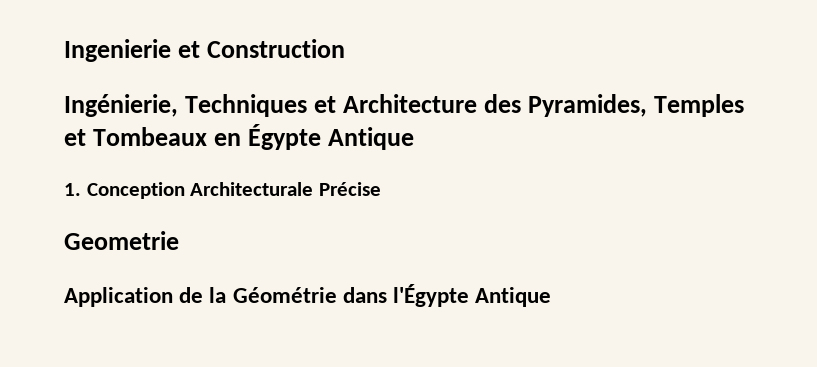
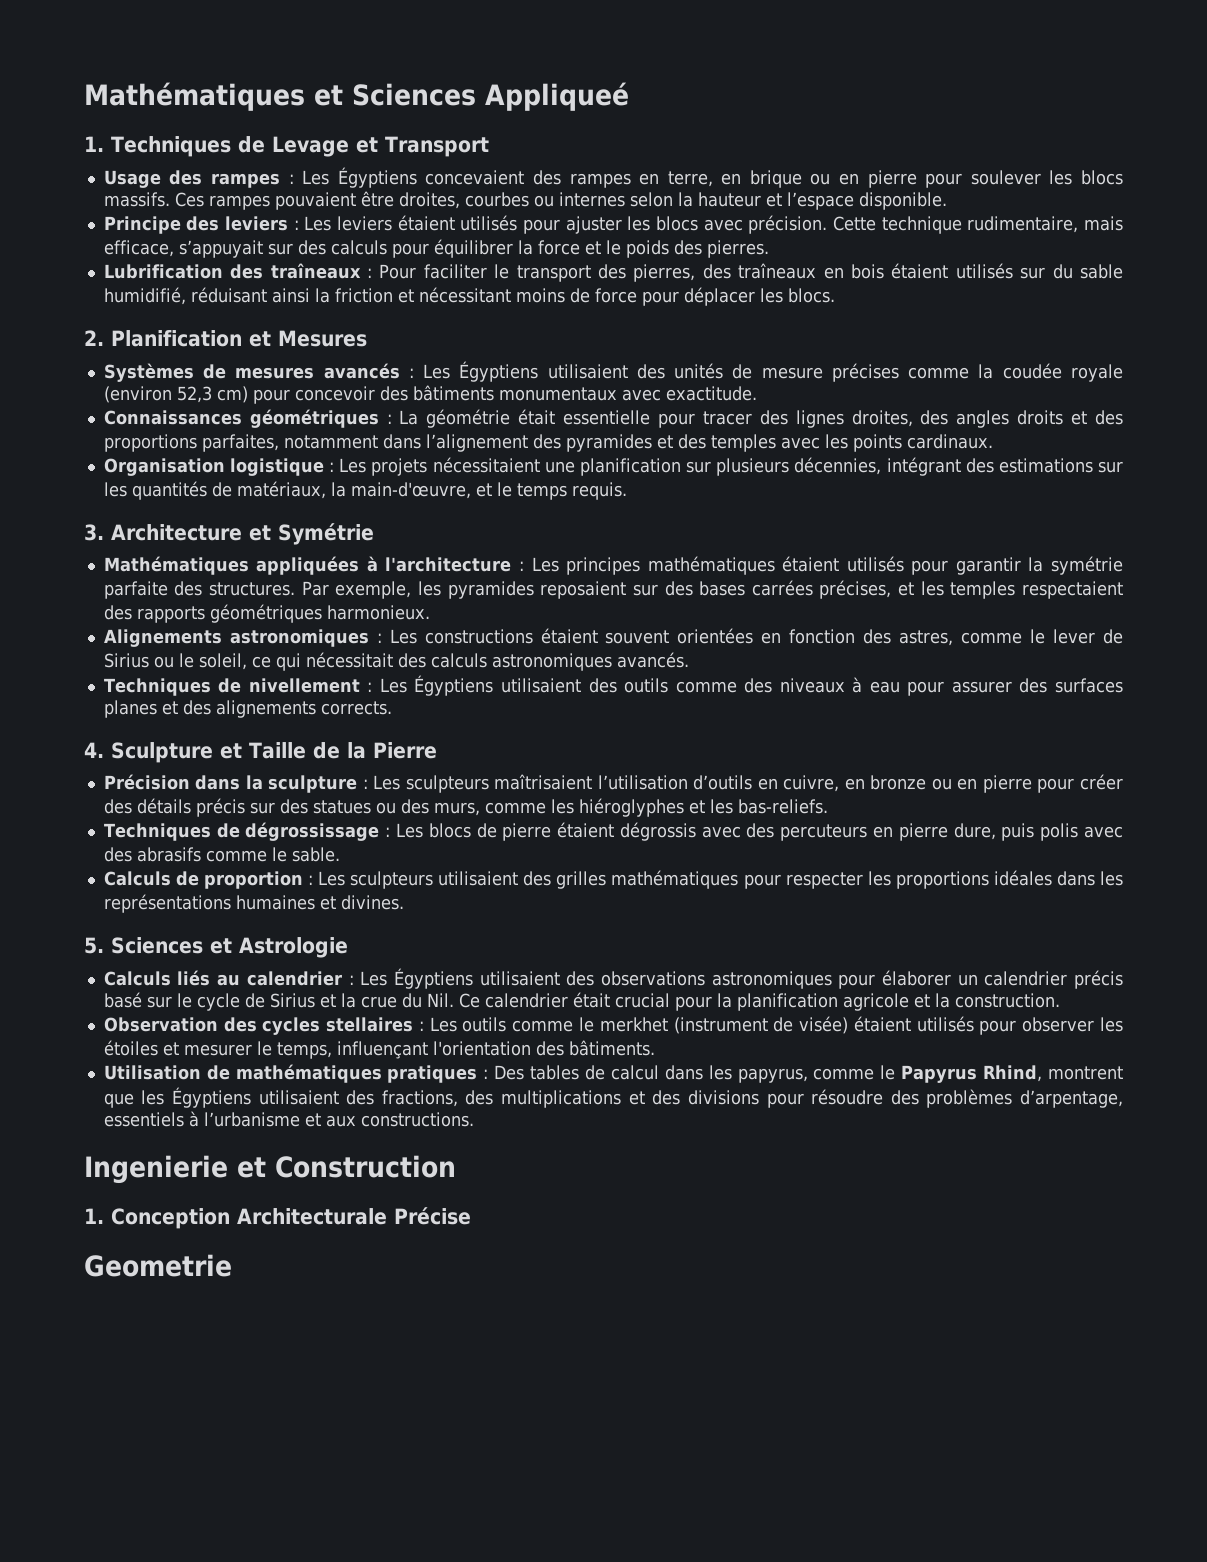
+ Mathématiques et Sciences Appliqueé
+ 1. Techniques de Levage et Transport
+ Usage des rampes : Les Égyptiens concevaient des rampes en terre, en brique ou en pierre pour soulever les blocs massifs. Ces rampes pouvaient être droites, courbes ou internes selon la hauteur et l’espace disponible.
+ Principe des leviers : Les leviers étaient utilisés pour ajuster les blocs avec précision. Cette technique rudimentaire, mais efficace, s’appuyait sur des calculs pour équilibrer la force et le poids des pierres.
+ Lubrification des traîneaux : Pour faciliter le transport des pierres, des traîneaux en bois étaient utilisés sur du sable humidifié, réduisant ainsi la friction et nécessitant moins de force pour déplacer les blocs.
+ 2. Planification et Mesures
+ Systèmes de mesures avancés : Les Égyptiens utilisaient des unités de mesure précises comme la coudée royale (environ 52,3 cm) pour concevoir des bâtiments monumentaux avec exactitude.
+ Connaissances géométriques : La géométrie était essentielle pour tracer des lignes droites, des angles droits et des proportions parfaites, notamment dans l’alignement des pyramides et des temples avec les points cardinaux.
+ Organisation logistique : Les projets nécessitaient une planification sur plusieurs décennies, intégrant des estimations sur les quantités de matériaux, la main-d'œuvre, et le temps requis.
+ 3. Architecture et Symétrie
+ Mathématiques appliquées à l'architecture : Les principes mathématiques étaient utilisés pour garantir la symétrie parfaite des structures. Par exemple, les pyramides reposaient sur des bases carrées précises, et les temples respectaient des rapports géométriques harmonieux.
+ Alignements astronomiques : Les constructions étaient souvent orientées en fonction des astres, comme le lever de Sirius ou le soleil, ce qui nécessitait des calculs astronomiques avancés.
+ Techniques de nivellement : Les Égyptiens utilisaient des outils comme des niveaux à eau pour assurer des surfaces planes et des alignements corrects.
+ 4. Sculpture et Taille de la Pierre
+ Précision dans la sculpture : Les sculpteurs maîtrisaient l’utilisation d’outils en cuivre, en bronze ou en pierre pour créer des détails précis sur des statues ou des murs, comme les hiéroglyphes et les bas-reliefs.
+ Techniques de dégrossissage : Les blocs de pierre étaient dégrossis avec des percuteurs en pierre dure, puis polis avec des abrasifs comme le sable.
+ Calculs de proportion : Les sculpteurs utilisaient des grilles mathématiques pour respecter les proportions idéales dans les représentations humaines et divines.
+ 5. Sciences et Astrologie
+ Calculs liés au calendrier : Les Égyptiens utilisaient des observations astronomiques pour élaborer un calendrier précis basé sur le cycle de Sirius et la crue du Nil. Ce calendrier était crucial pour la planification agricole et la construction.
+ Observation des cycles stellaires : Les outils comme le merkhet (instrument de visée) étaient utilisés pour observer les étoiles et mesurer le temps, influençant l'orientation des bâtiments.
+ Utilisation de mathématiques pratiques : Des tables de calcul dans les papyrus, comme le Papyrus Rhind, montrent que les Égyptiens utilisaient des fractions, des multiplications et des divisions pour résoudre des problèmes d’arpentage, essentiels à l’urbanisme et aux constructions.
  Ingenierie et Construction
- Ingénierie, Techniques et Architecture des Pyramides, Temples et Tombeaux en Égypte Antique
- Application de la Géométrie dans l'Égypte Antique

